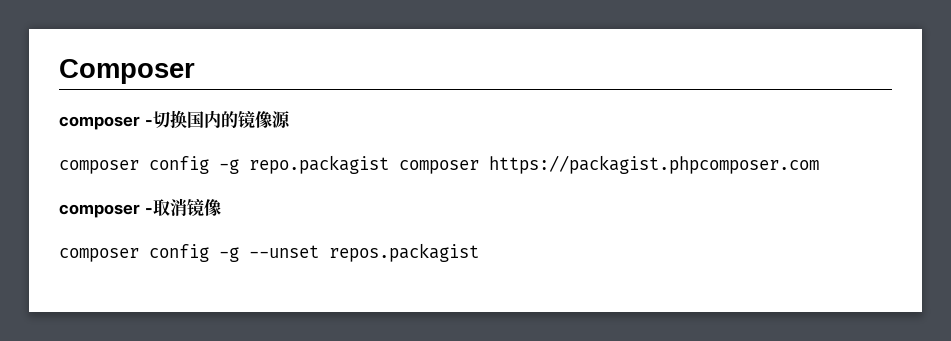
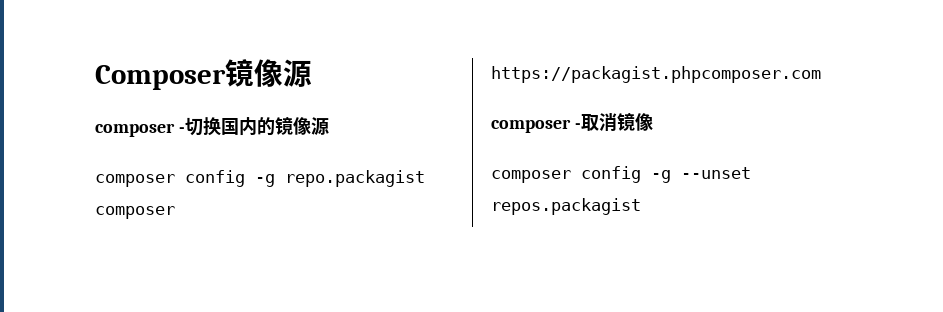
- Composer
+ Composer镜像源

